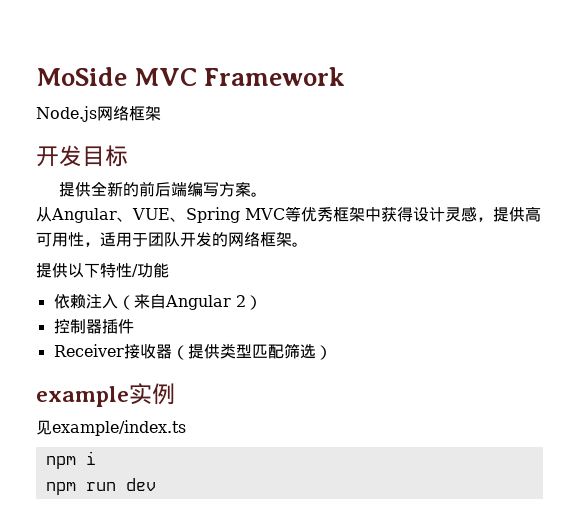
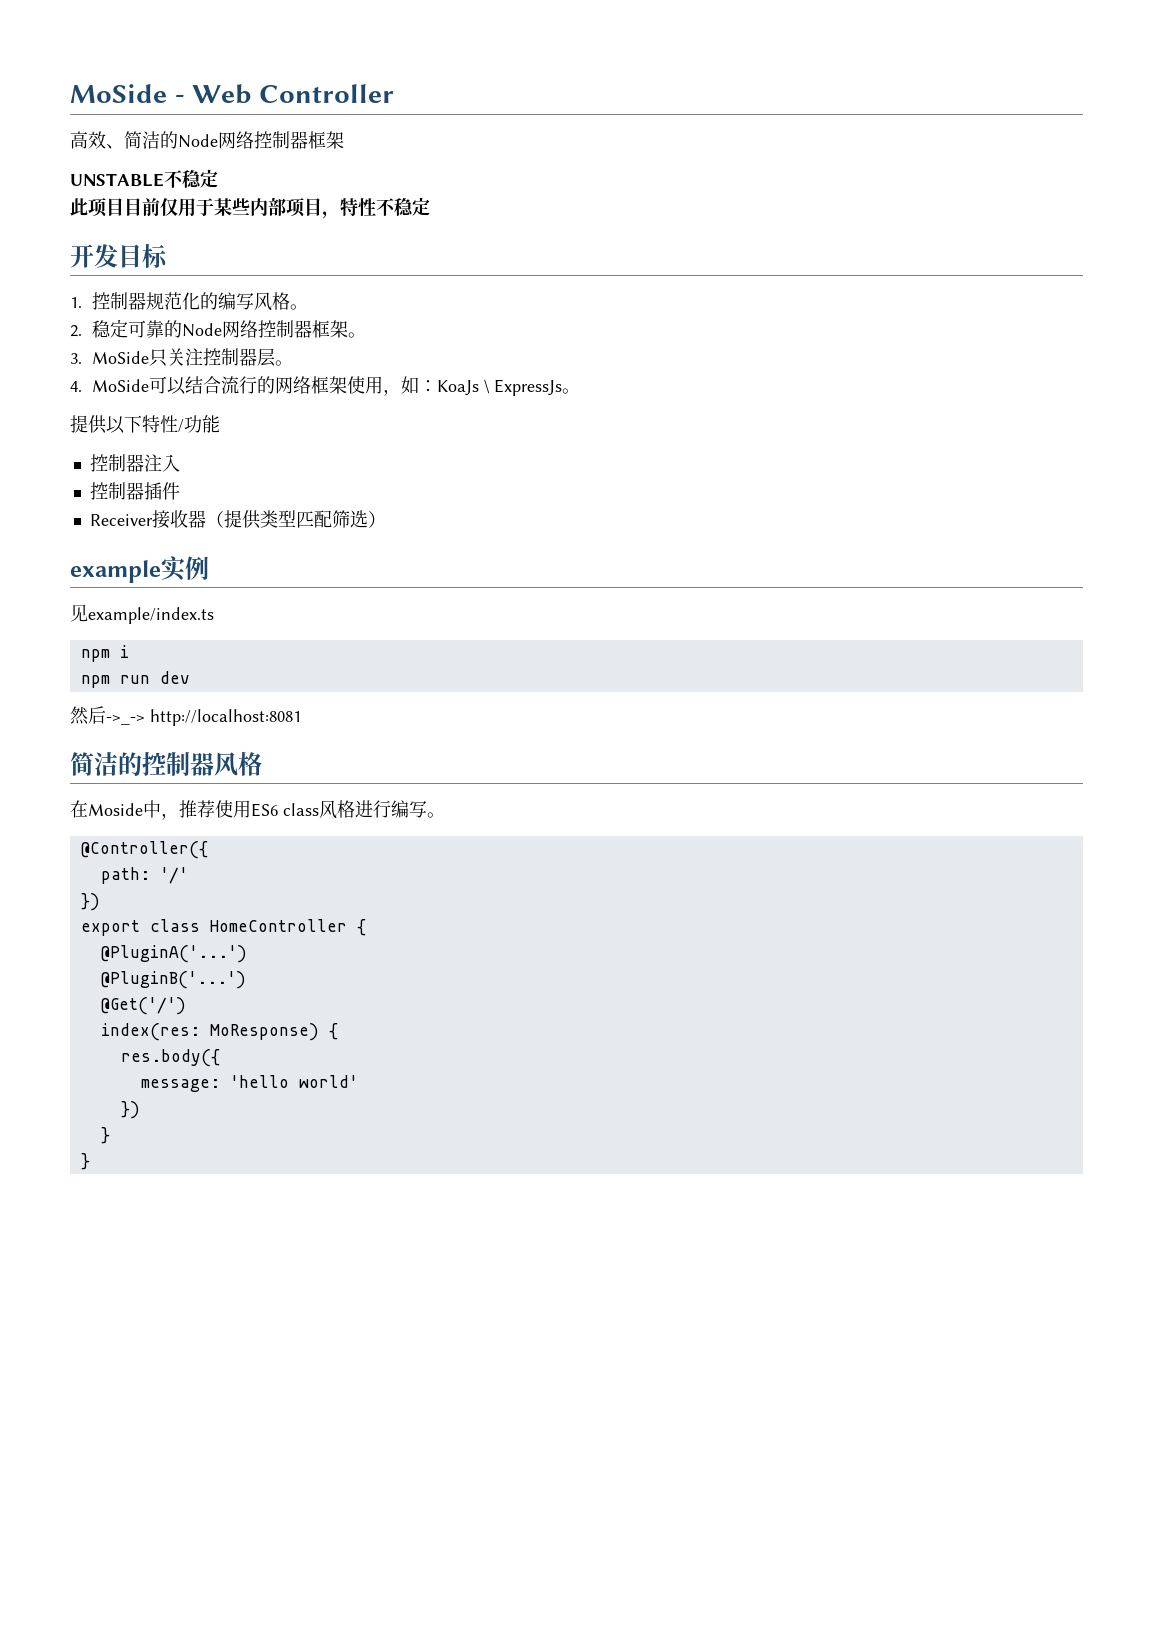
- MoSide MVC Framework
- Node.js网络框架
+ MoSide - Web Controller
+ 高效、简洁的Node网络控制器框架
+ UNSTABLE不稳定
+ 此项目目前仅用于某些内部项目，特性不稳定
  开发目标
- 提供全新的前后端编写方案。
- 从Angular、VUE、Spring MVC等优秀框架中获得设计灵感，提供高可用性，适用于团队开发的网络框架。
+ 1.控制器规范化的编写风格。
+ 2.稳定可靠的Node网络控制器框架。
+ 3. MoSide只关注控制器层。
+ 4. MoSide可以结合流行的网络框架使用，如：KoaJs \ ExpressJs。
- 依赖注入（来自Angular 2）
+ 控制器注入
+ 然后->_-> http://localhost:8081
+ 简洁的控制器风格
+ 在Moside中，推荐使用ES6 class风格进行编写。
+ @Controller({
+ path: '/'
+ })
+ export class HomeController {
+ @PluginA('...')
+ @PluginB('...')
+ @Get('/')
+ index(res: MoResponse) {
+ res.body({
+ message: 'hello world'
+ })
+ }
+ }

